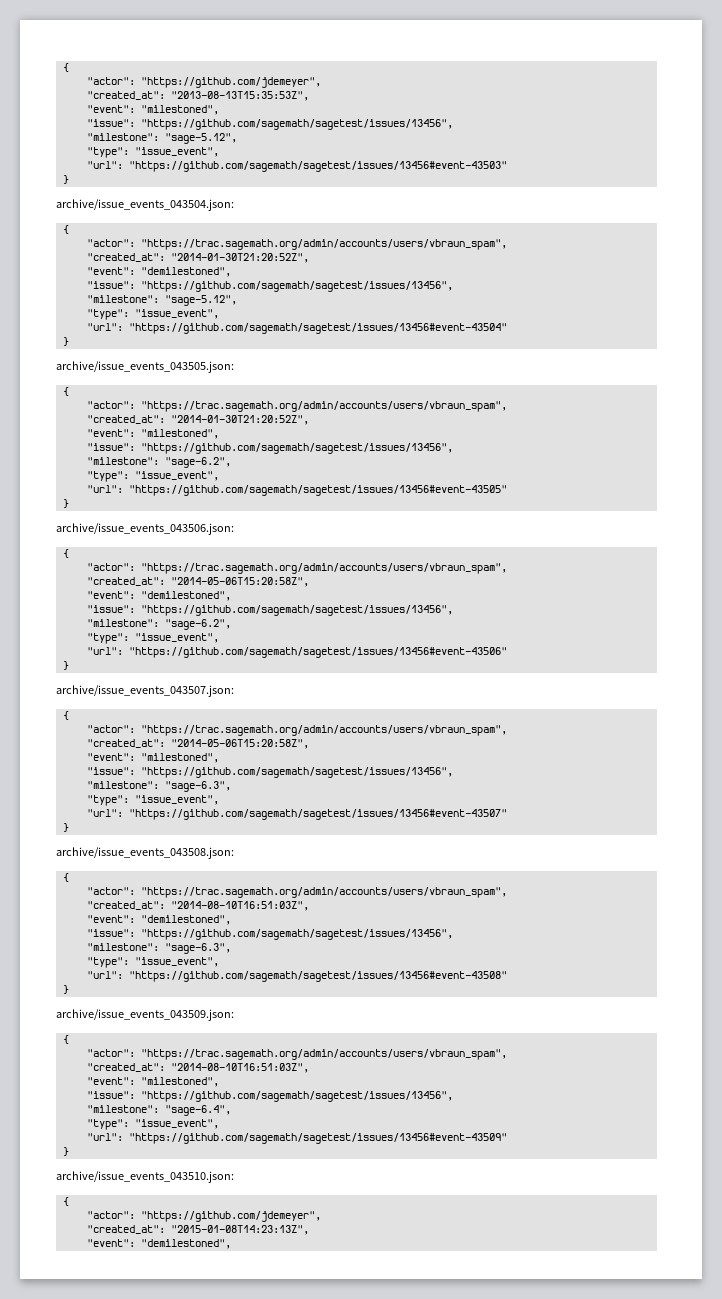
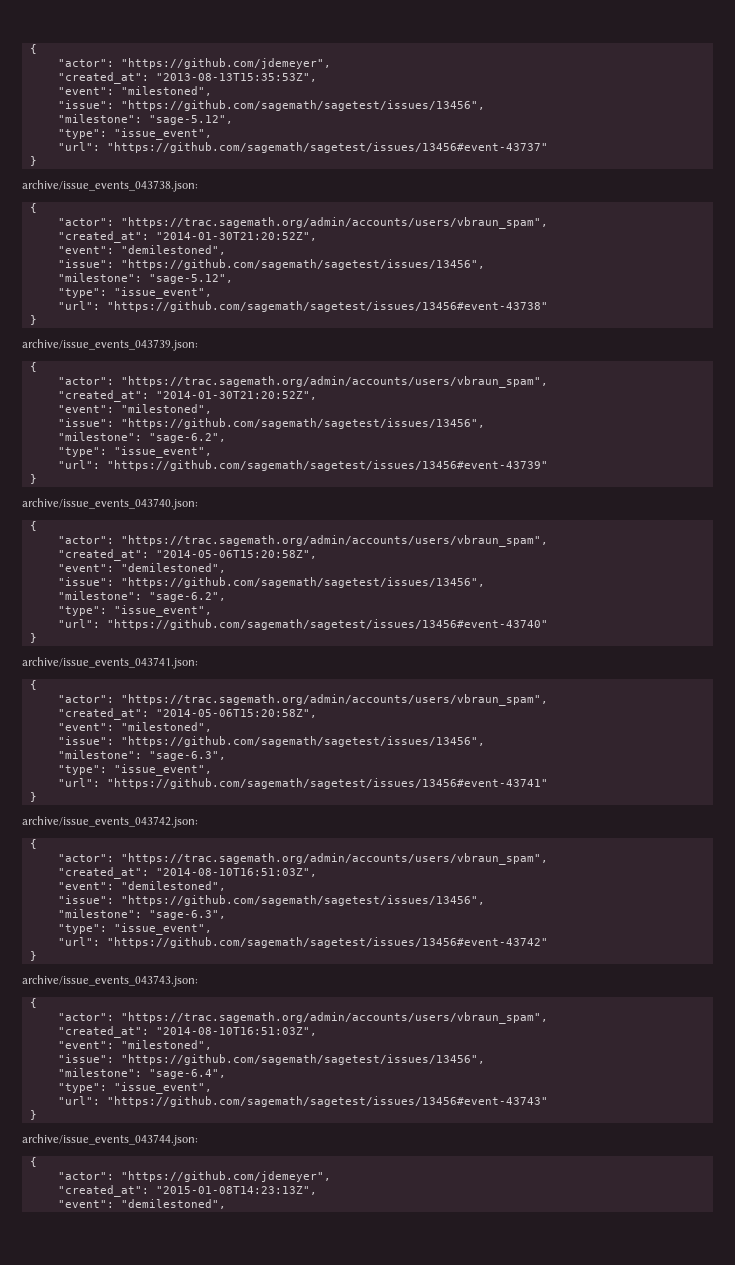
- "url": "https://github.com/sagemath/sagetest/issues/13456#event-43503"
+ "url": "https://github.com/sagemath/sagetest/issues/13456#event-43737"
  }
- archive/issue_events_043504.json:
+ archive/issue_events_043738.json:
- "url": "https://github.com/sagemath/sagetest/issues/13456#event-43504"
+ "url": "https://github.com/sagemath/sagetest/issues/13456#event-43738"
  }
- archive/issue_events_043505.json:
+ archive/issue_events_043739.json:
- "url": "https://github.com/sagemath/sagetest/issues/13456#event-43505"
+ "url": "https://github.com/sagemath/sagetest/issues/13456#event-43739"
  }
- archive/issue_events_043506.json:
+ archive/issue_events_043740.json:
- "url": "https://github.com/sagemath/sagetest/issues/13456#event-43506"
+ "url": "https://github.com/sagemath/sagetest/issues/13456#event-43740"
  }
- archive/issue_events_043507.json:
+ archive/issue_events_043741.json:
- "url": "https://github.com/sagemath/sagetest/issues/13456#event-43507"
+ "url": "https://github.com/sagemath/sagetest/issues/13456#event-43741"
  }
- archive/issue_events_043508.json:
+ archive/issue_events_043742.json:
- "url": "https://github.com/sagemath/sagetest/issues/13456#event-43508"
+ "url": "https://github.com/sagemath/sagetest/issues/13456#event-43742"
  }
- archive/issue_events_043509.json:
+ archive/issue_events_043743.json:
- "url": "https://github.com/sagemath/sagetest/issues/13456#event-43509"
+ "url": "https://github.com/sagemath/sagetest/issues/13456#event-43743"
  }
- archive/issue_events_043510.json:
+ archive/issue_events_043744.json:

